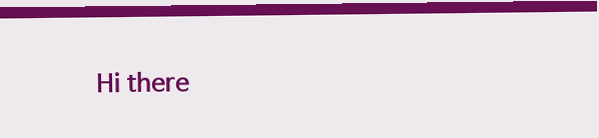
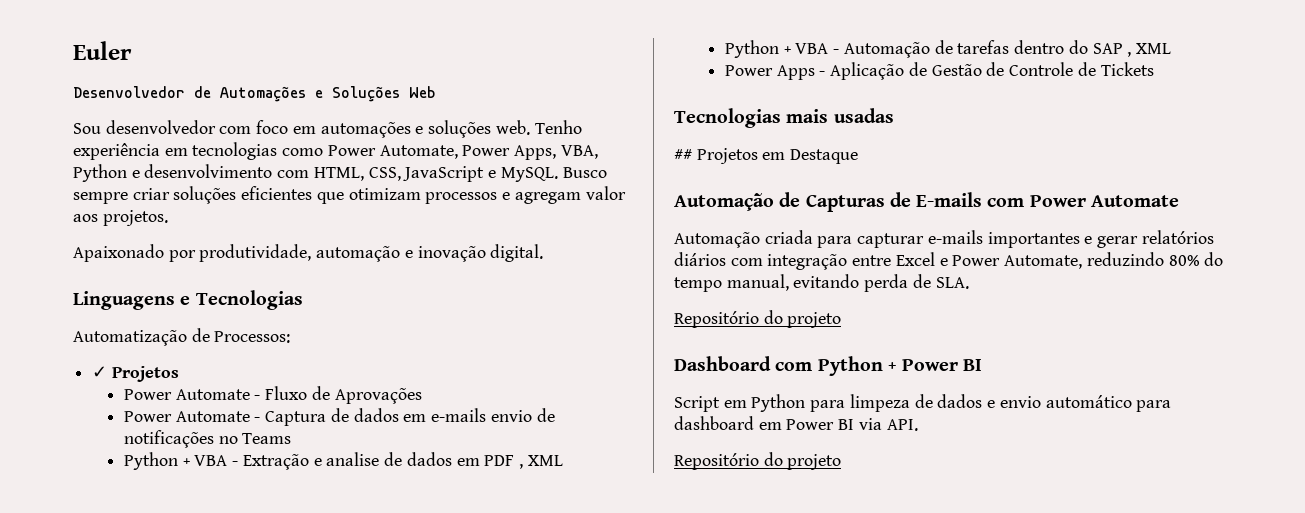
- Hi there
+ Euler
+ Desenvolvedor de Automações e Soluções Web
+ Sou desenvolvedor com foco em automações e soluções web. Tenho experiência em tecnologias como Power Automate, Power Apps, VBA, Python e desenvolvimento com HTML, CSS, JavaScript e MySQL. Busco sempre criar soluções eficientes que otimizam processos e agregam valor aos projetos.
+ Apaixonado por produtividade, automação e inovação digital.
+ Linguagens e Tecnologias
+ Automatização de Processos:
+ ✓ Projetos
+ Power Automate - Fluxo de Aprovações
+ Power Automate - Captura de dados em e-mails envio de notificações no Teams
+ Python + VBA - Extração e analise de dados em PDF , XML
+ Python + VBA - Automação de tarefas dentro do SAP , XML
+ Power Apps - Aplicação de Gestão de Controle de Tickets
+ Tecnologias mais usadas
+ ## Projetos em Destaque
+ Automação de Capturas de E-mails com Power Automate
+ Automação criada para capturar e-mails importantes e gerar relatórios diários com integração entre Excel e Power Automate, reduzindo 80% do tempo manual, evitando perda de SLA.
+ Repositório do projeto
+ Dashboard com Python + Power BI
+ Script em Python para limpeza de dados e envio automático para dashboard em Power BI via API.
+ Repositório do projeto

